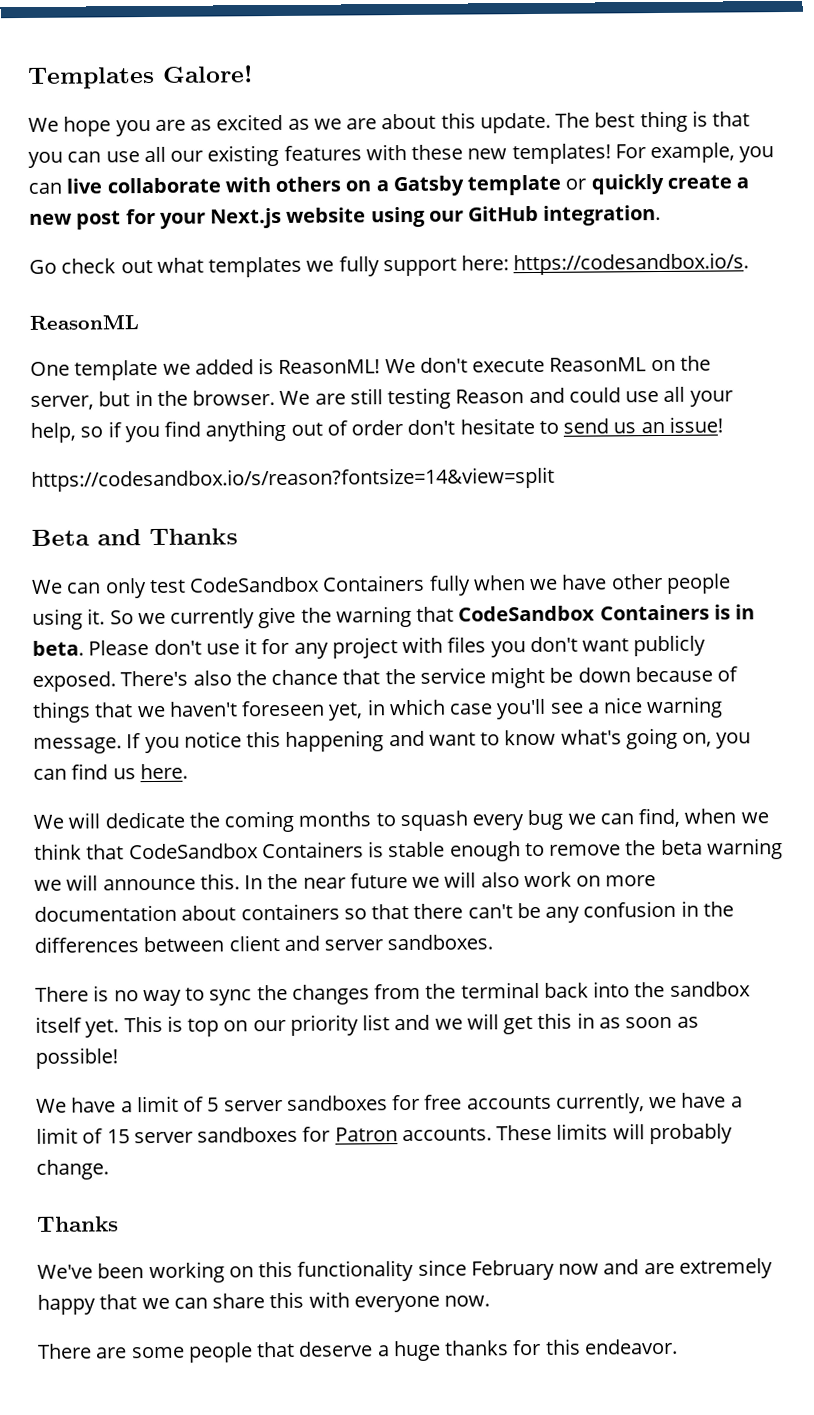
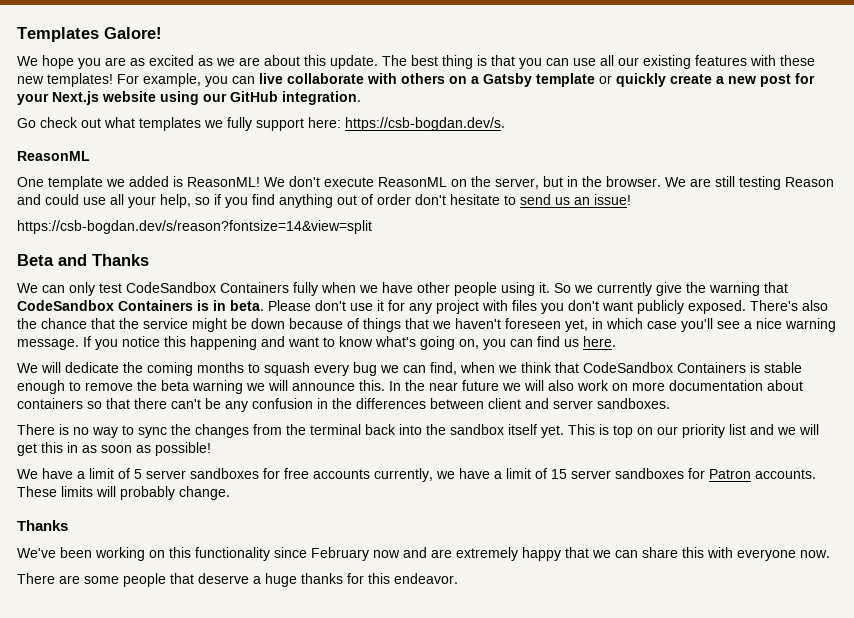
- Go check out what templates we fully support here: https://codesandbox.io/s.
+ Go check out what templates we fully support here: https://csb-bogdan.dev/s.
- https://codesandbox.io/s/reason?fontsize=14&view=split
+ https://csb-bogdan.dev/s/reason?fontsize=14&view=split

